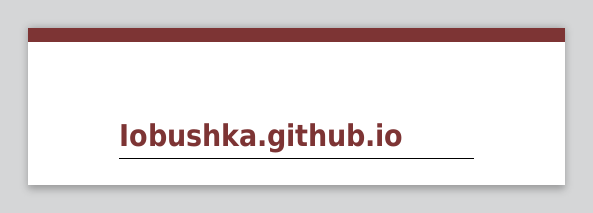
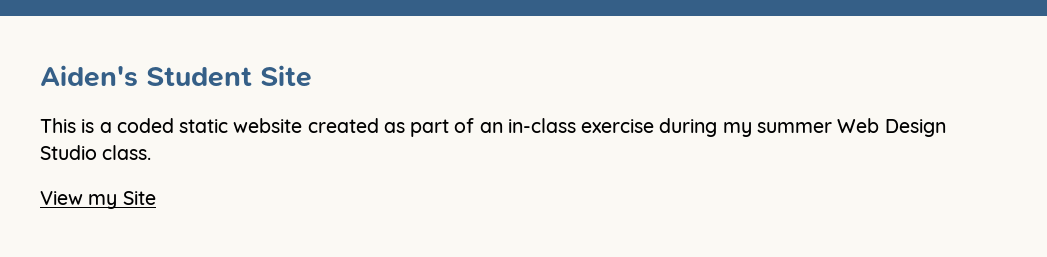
- Iobushka.github.io
+ Aiden's Student Site
+ This is a coded static website created as part of an in-class exercise during my summer Web Design Studio class.
+ View my Site

